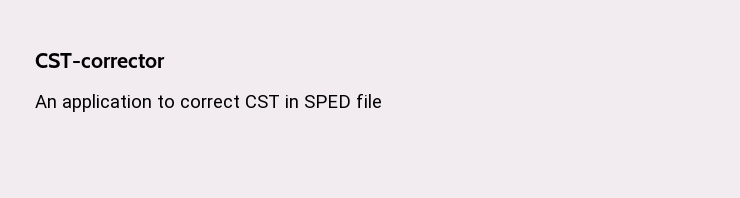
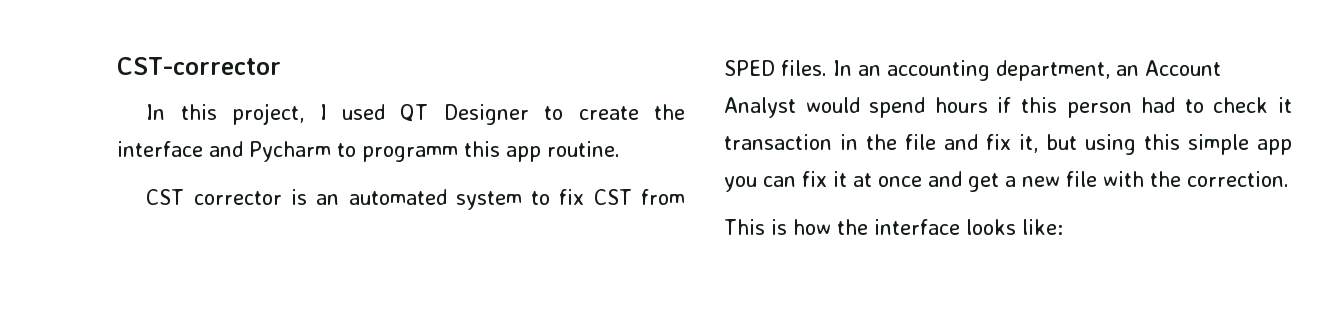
- An application to correct CST in SPED file
+ In this project, I used QT Designer to create the interface and Pycharm to programm this app routine.
+ CST corrector is an automated system to fix CST from SPED files. In an accounting department, an Account Analyst would spend hours if this person had to check it transaction in the file and fix it, but using this simple app you can fix it at once and get a new file with the correction.
+ This is how the interface looks like:

